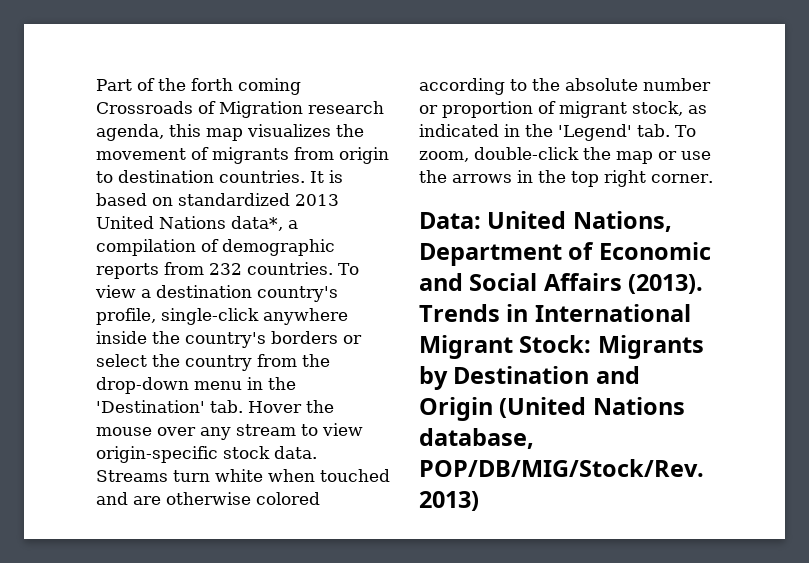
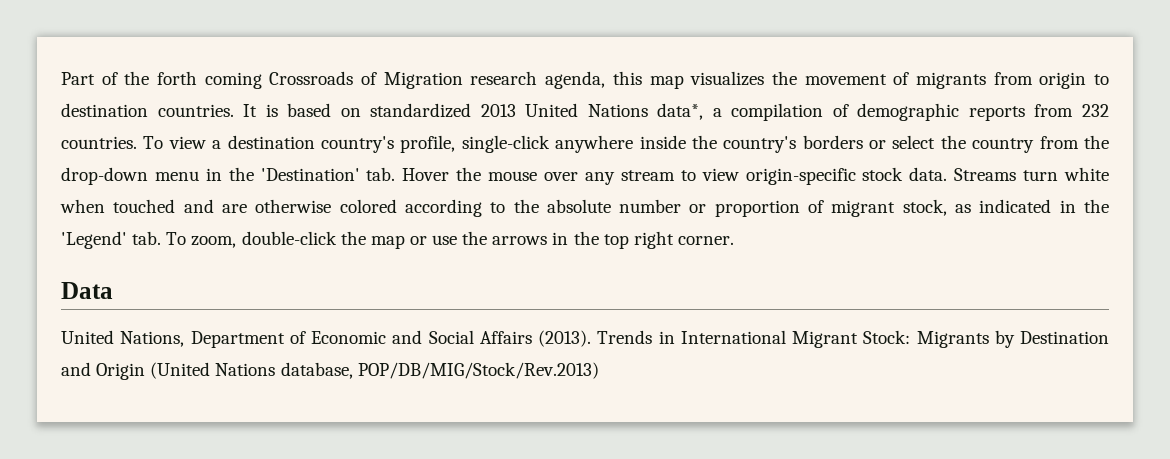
- Data: United Nations, Department of Economic and Social Affairs (2013).
+ Data
+ United Nations, Department of Economic and Social Affairs (2013).

